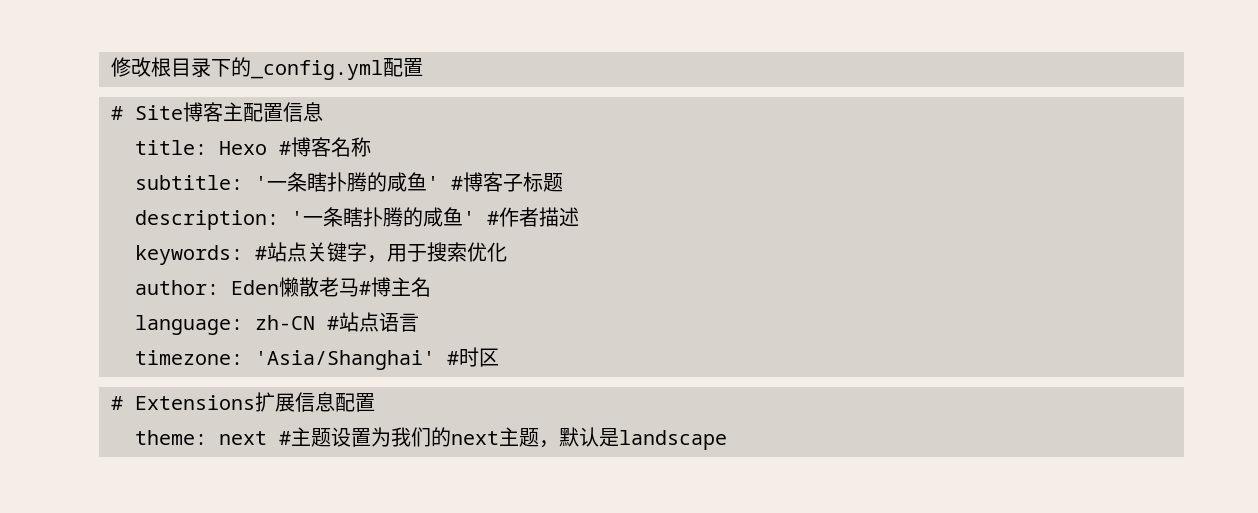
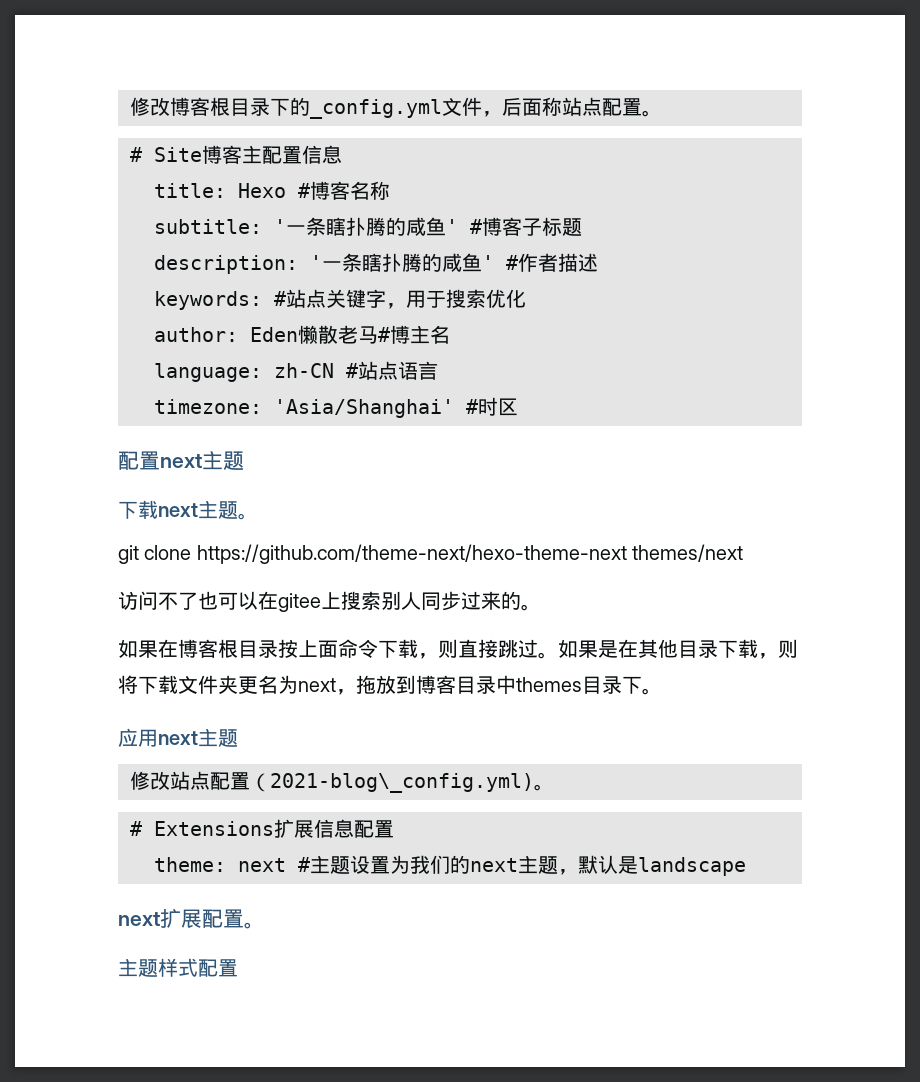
- 修改根目录下的_config.yml配置
+ 修改博客根目录下的_config.yml文件，后面称站点配置。
+ 配置next主题
+ 下载next主题。
+ git clone https://github.com/theme-next/hexo-theme-next themes/next
+ 访问不了也可以在gitee上搜索别人同步过来的。
+ 如果在博客根目录按上面命令下载，则直接跳过。如果是在其他目录下载，则将下载文件夹更名为next，拖放到博客目录中themes目录下。
+ 应用next主题
+ 修改站点配置（2021-blog\_config.yml)。
+ next扩展配置。
+ 主题样式配置

